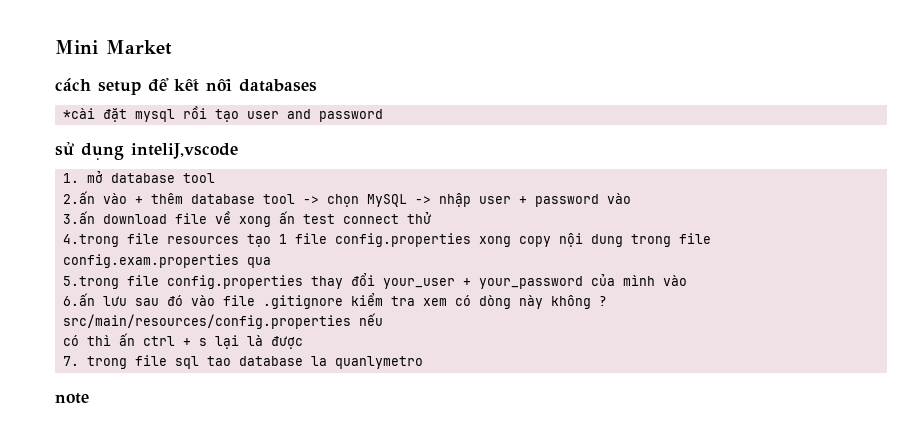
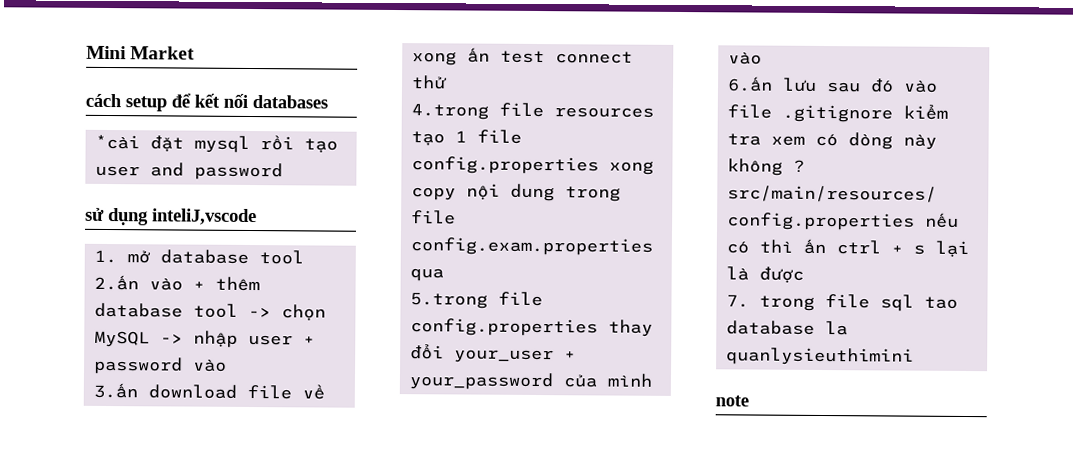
- 7. trong file sql tao database la quanlymetro
+ 7. trong file sql tao database la quanlysieuthimini

